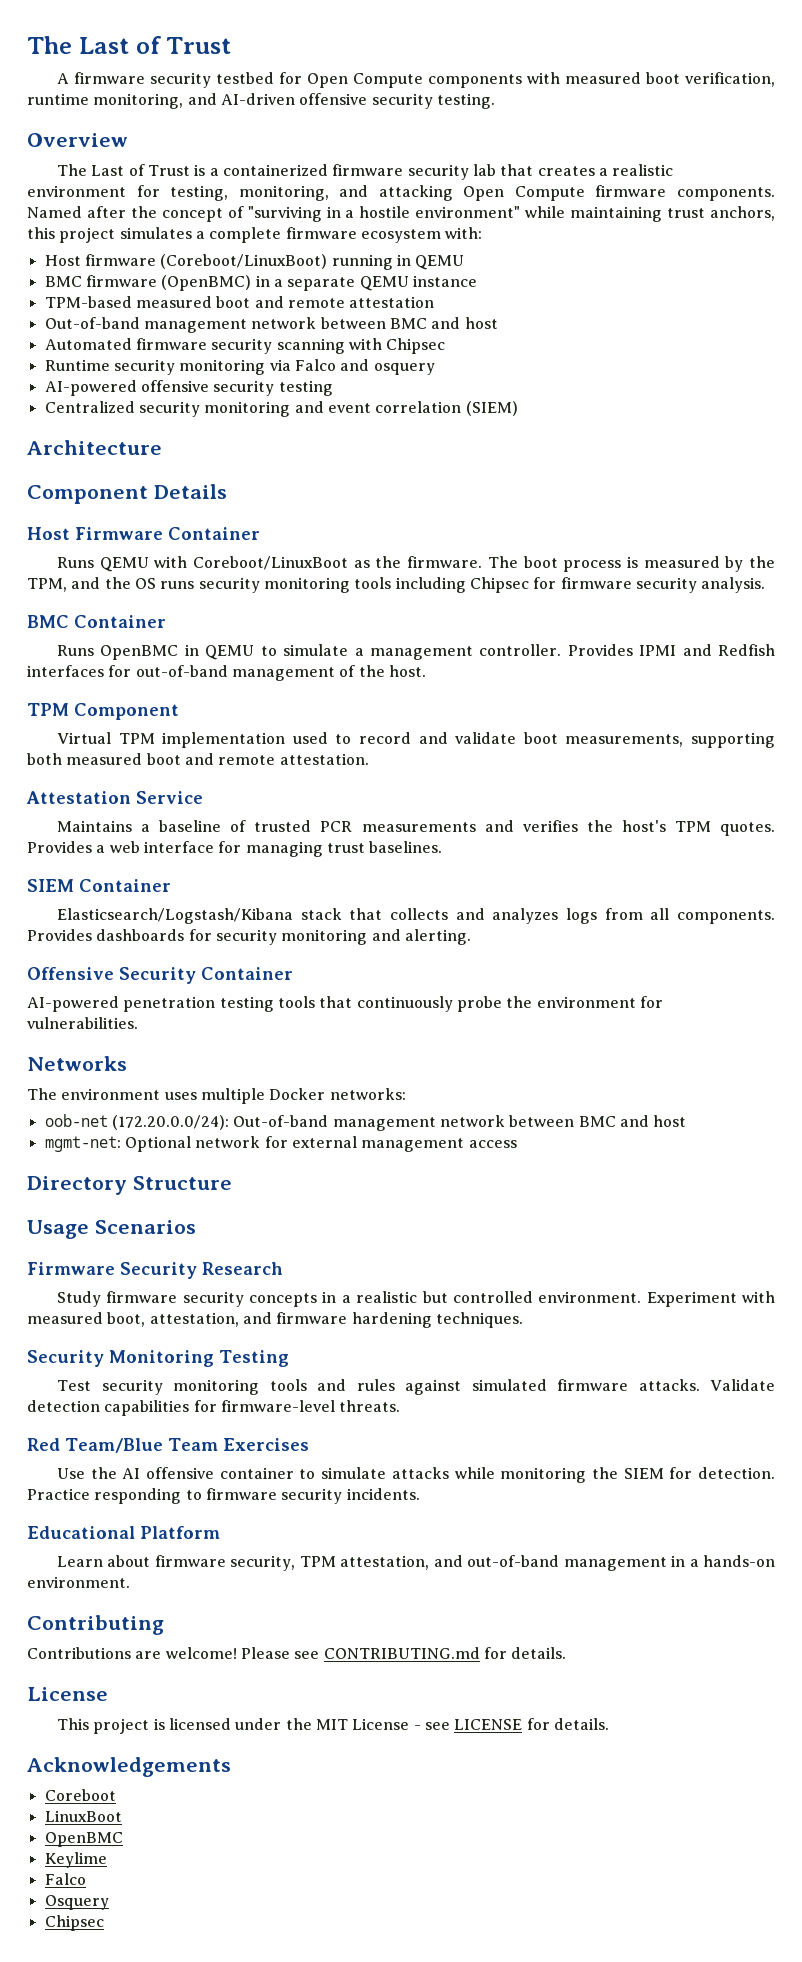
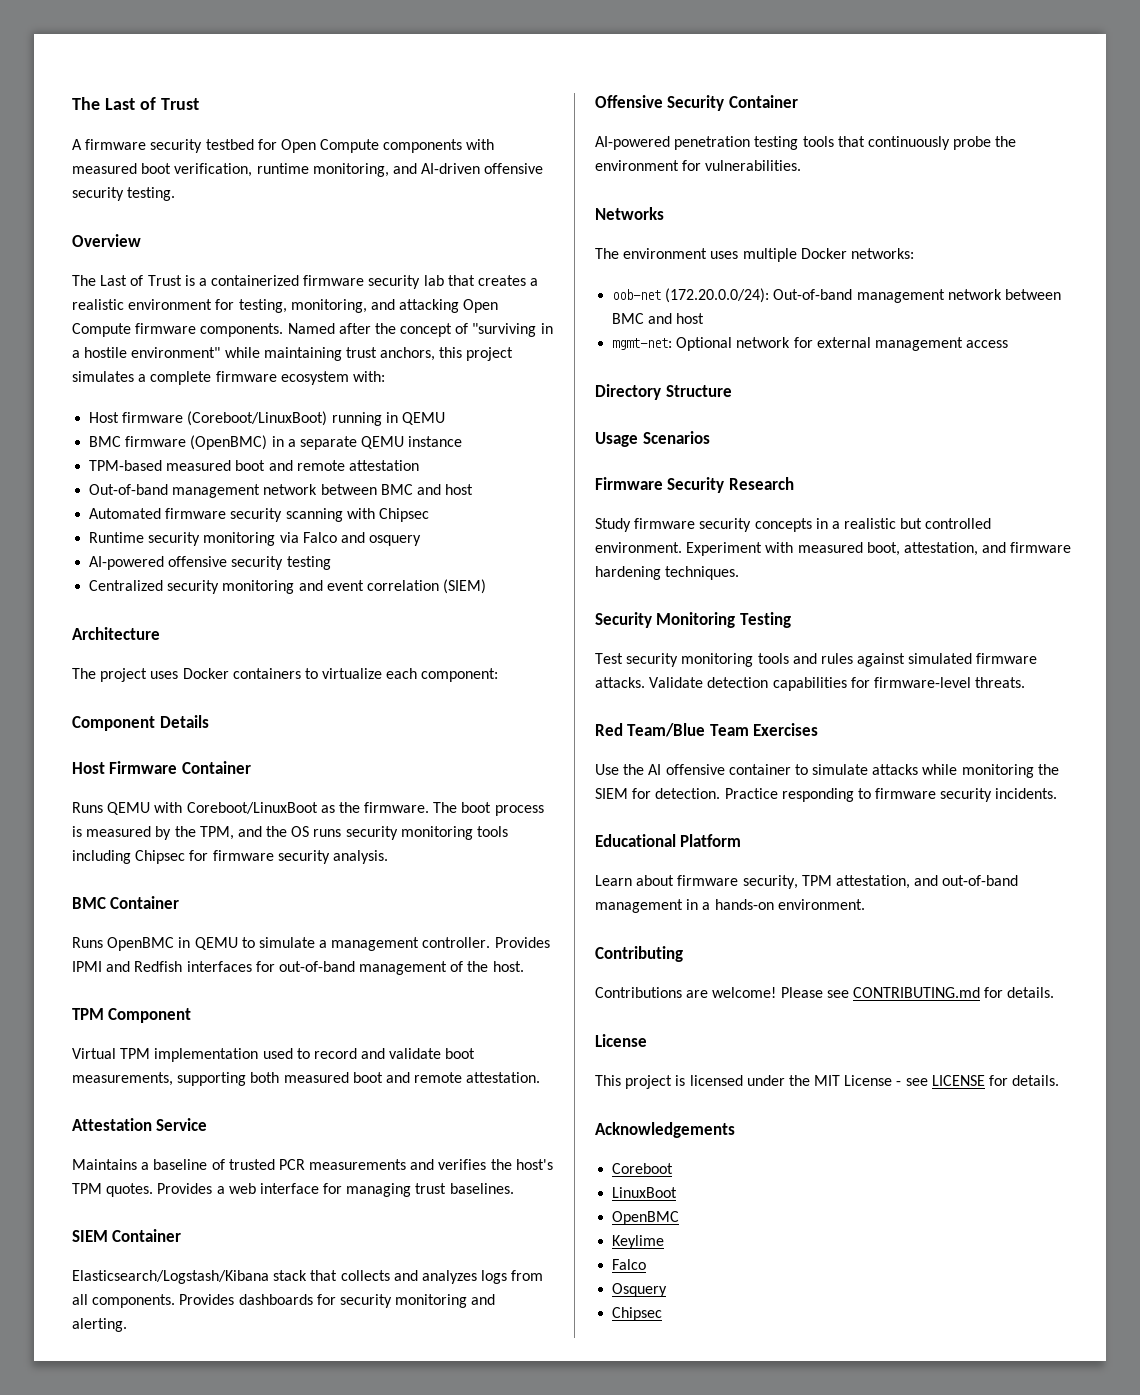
+ The project uses Docker containers to virtualize each component:

